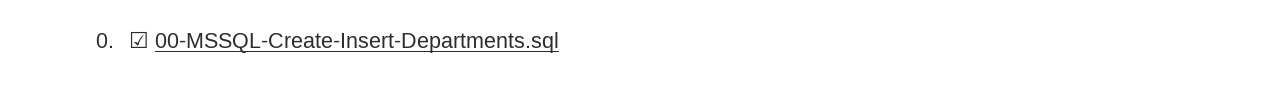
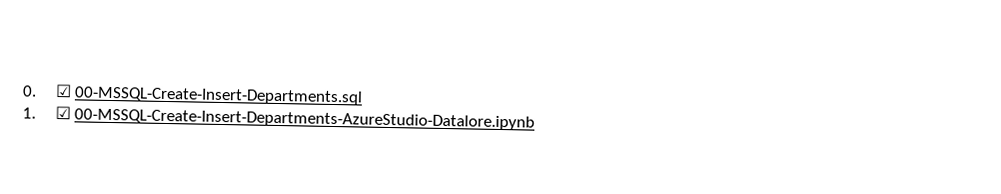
+ 1. ☑ 00-MSSQL-Create-Insert-Departments-AzureStudio-Datalore.ipynb

